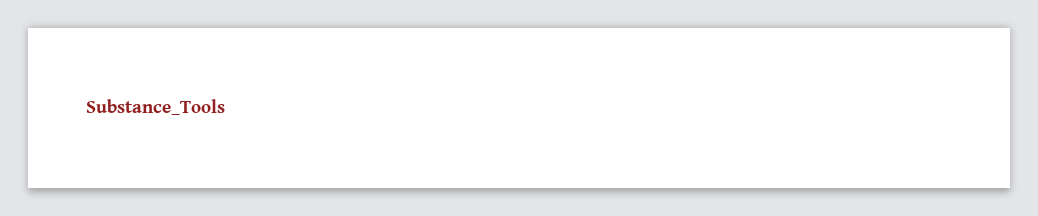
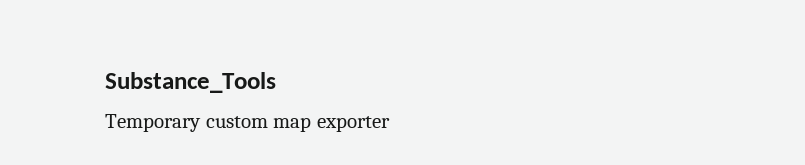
+ Temporary custom map exporter

